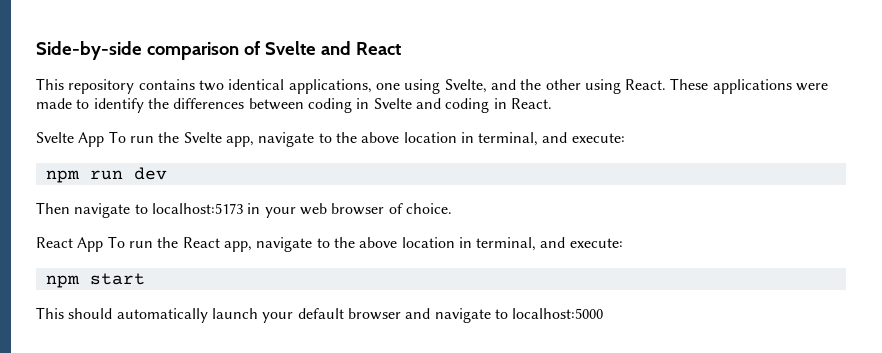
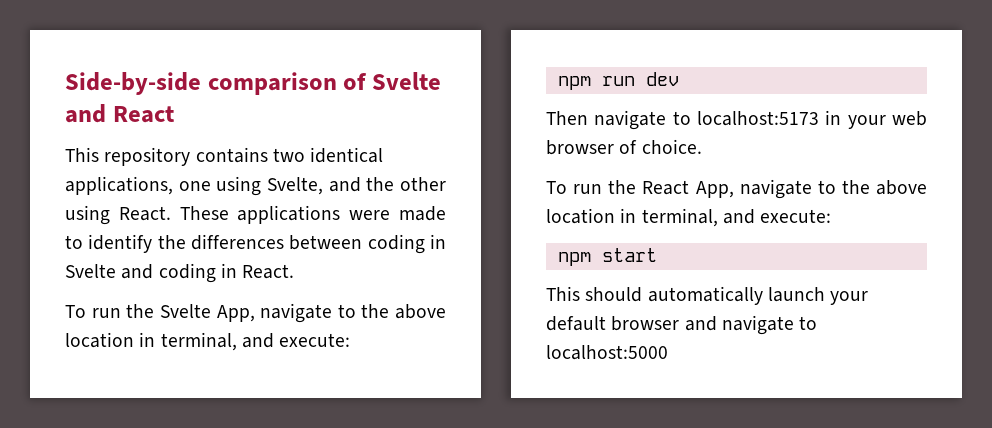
- Svelte App To run the Svelte app, navigate to the above location in terminal, and execute:
+ To run the Svelte App, navigate to the above location in terminal, and execute:
- React App To run the React app, navigate to the above location in terminal, and execute:
+ To run the React App, navigate to the above location in terminal, and execute:

